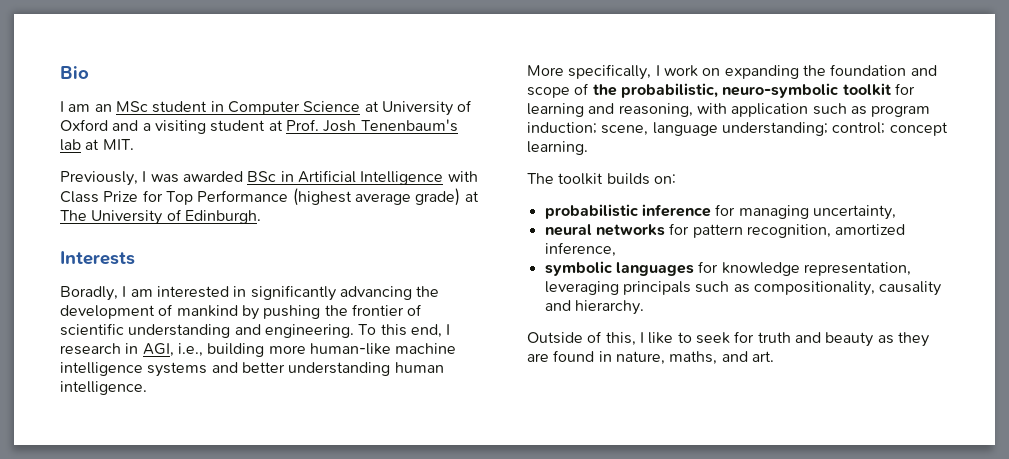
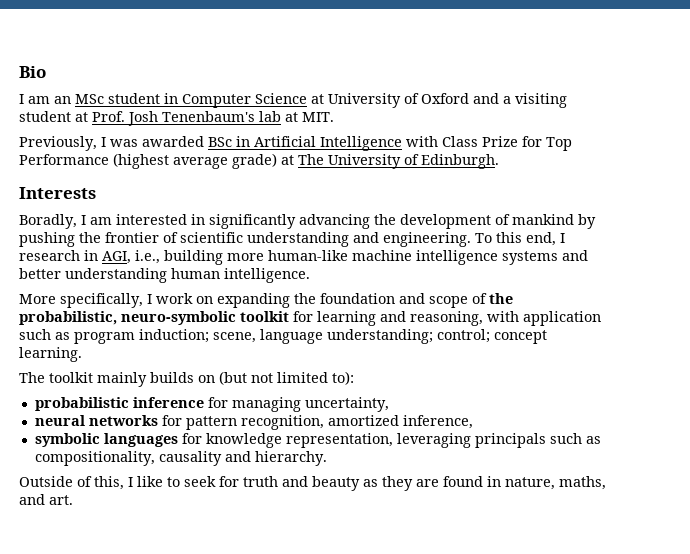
- The toolkit builds on:
+ The toolkit mainly builds on (but not limited to):

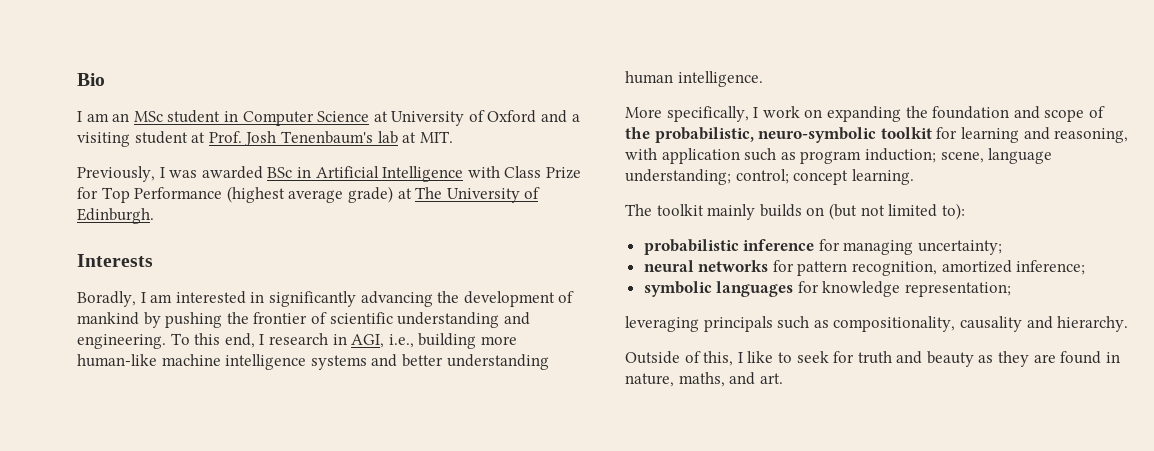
- probabilistic inference for managing uncertainty,
+ probabilistic inference for managing uncertainty;
- neural networks for pattern recognition, amortized inference,
+ neural networks for pattern recognition, amortized inference;
- symbolic languages for knowledge representation, leveraging principals such as compositionality, causality and hierarchy.
+ symbolic languages for knowledge representation;
+ leveraging principals such as compositionality, causality and hierarchy.

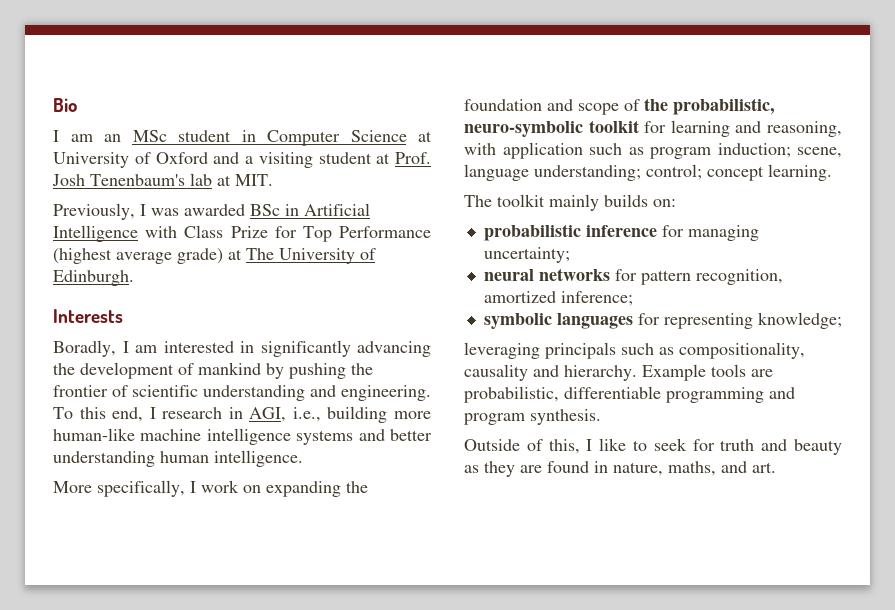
- The toolkit mainly builds on (but not limited to):
+ The toolkit mainly builds on:
- symbolic languages for knowledge representation;
+ symbolic languages for representing knowledge;
+ Example tools are probabilistic, differentiable programming and program synthesis.

